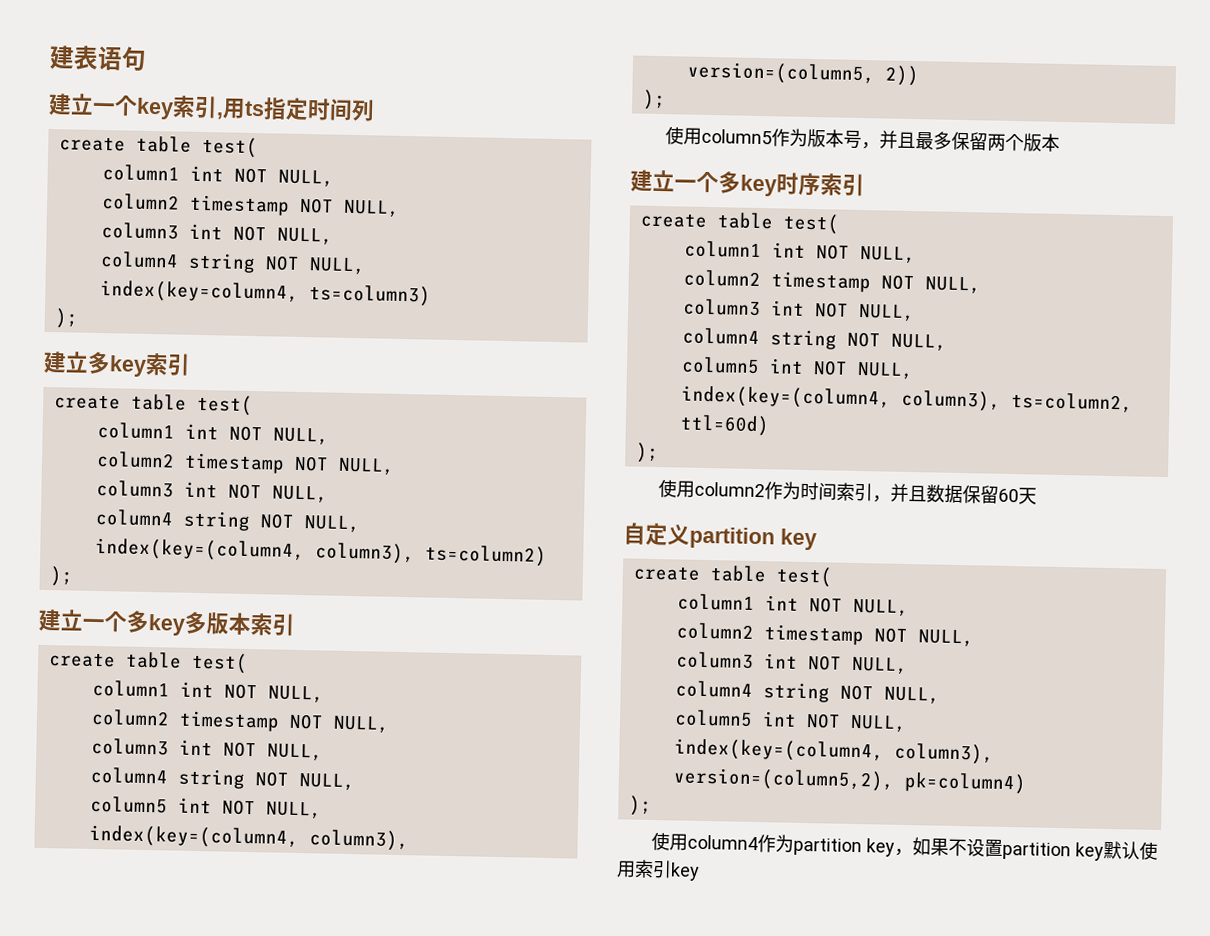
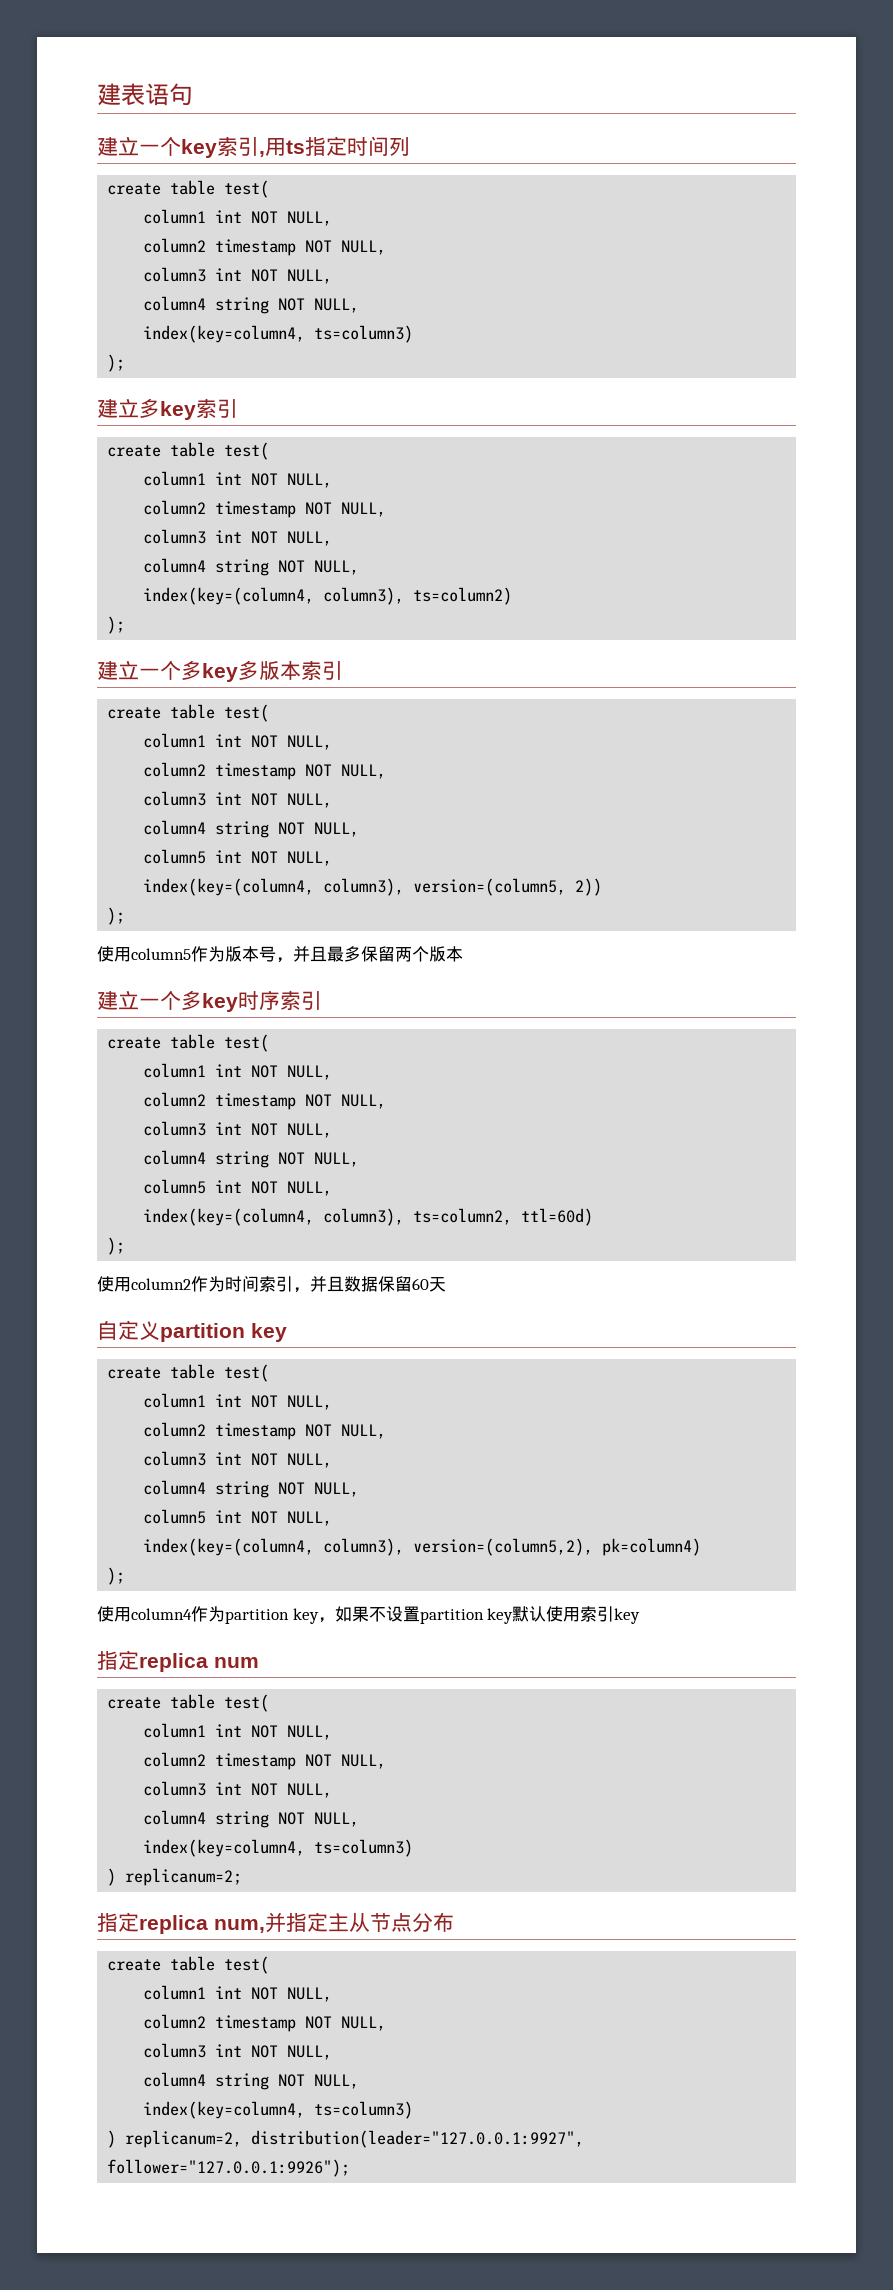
+ 指定replica num
+ create table test(
+ column1 int NOT NULL,
+ column2 timestamp NOT NULL,
+ column3 int NOT NULL,
+ column4 string NOT NULL,
+ index(key=column4, ts=column3)
+ ) replicanum=2;
+ 指定replica num,并指定主从节点分布
+ create table test(
+ column1 int NOT NULL,
+ column2 timestamp NOT NULL,
+ column3 int NOT NULL,
+ column4 string NOT NULL,
+ index(key=column4, ts=column3)
+ ) replicanum=2, distribution(leader="127.0.0.1:9927", follower="127.0.0.1:9926");

